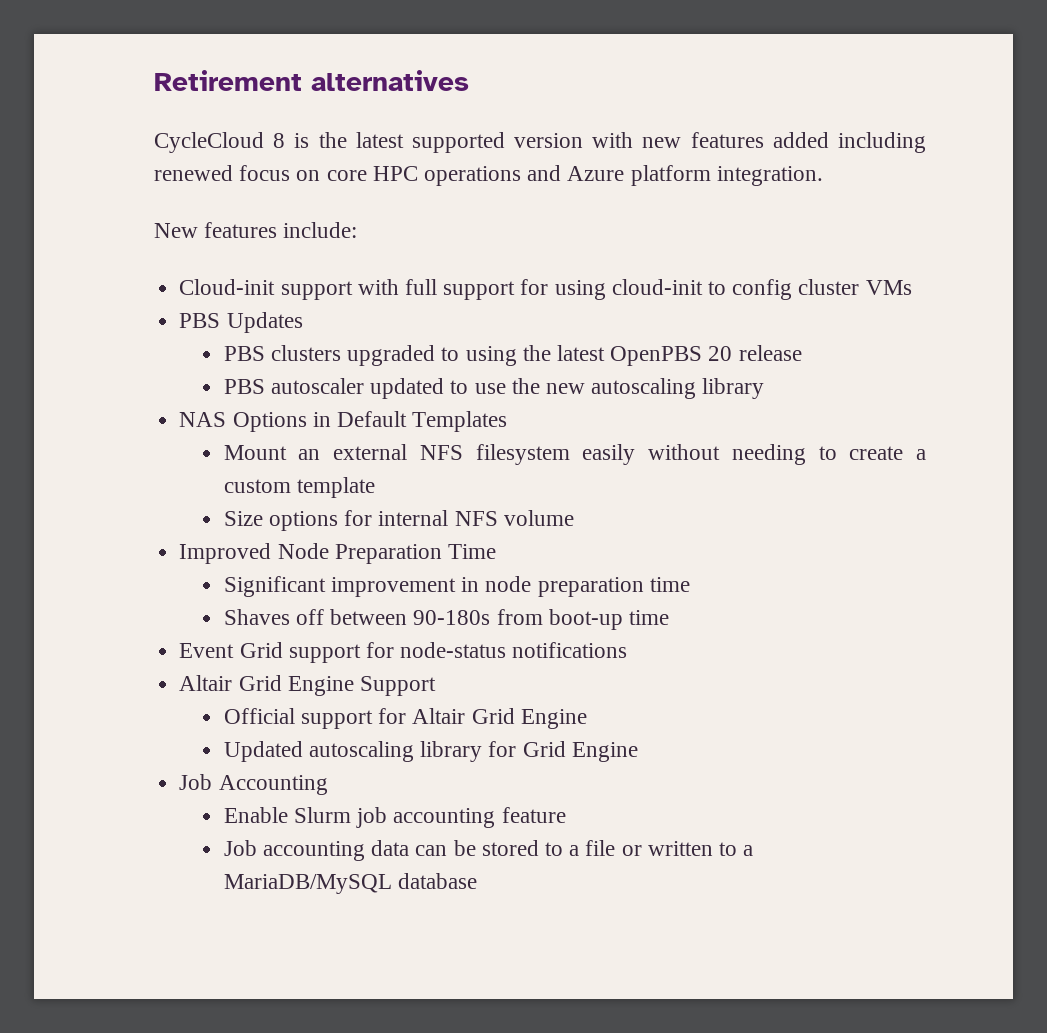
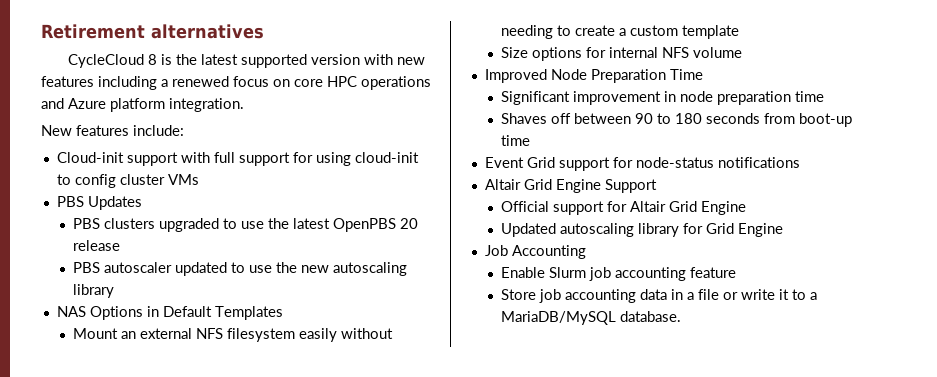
- CycleCloud 8 is the latest supported version with new features added including renewed focus on core HPC operations and Azure platform integration.
+ CycleCloud 8 is the latest supported version with new features including a renewed focus on core HPC operations and Azure platform integration.
- PBS clusters upgraded to using the latest OpenPBS 20 release
+ PBS clusters upgraded to use the latest OpenPBS 20 release
- Shaves off between 90-180s from boot-up time
+ Shaves off between 90 to 180 seconds from boot-up time
- Job accounting data can be stored to a file or written to a MariaDB/MySQL database
+ Store job accounting data in a file or write it to a MariaDB/MySQL database.

